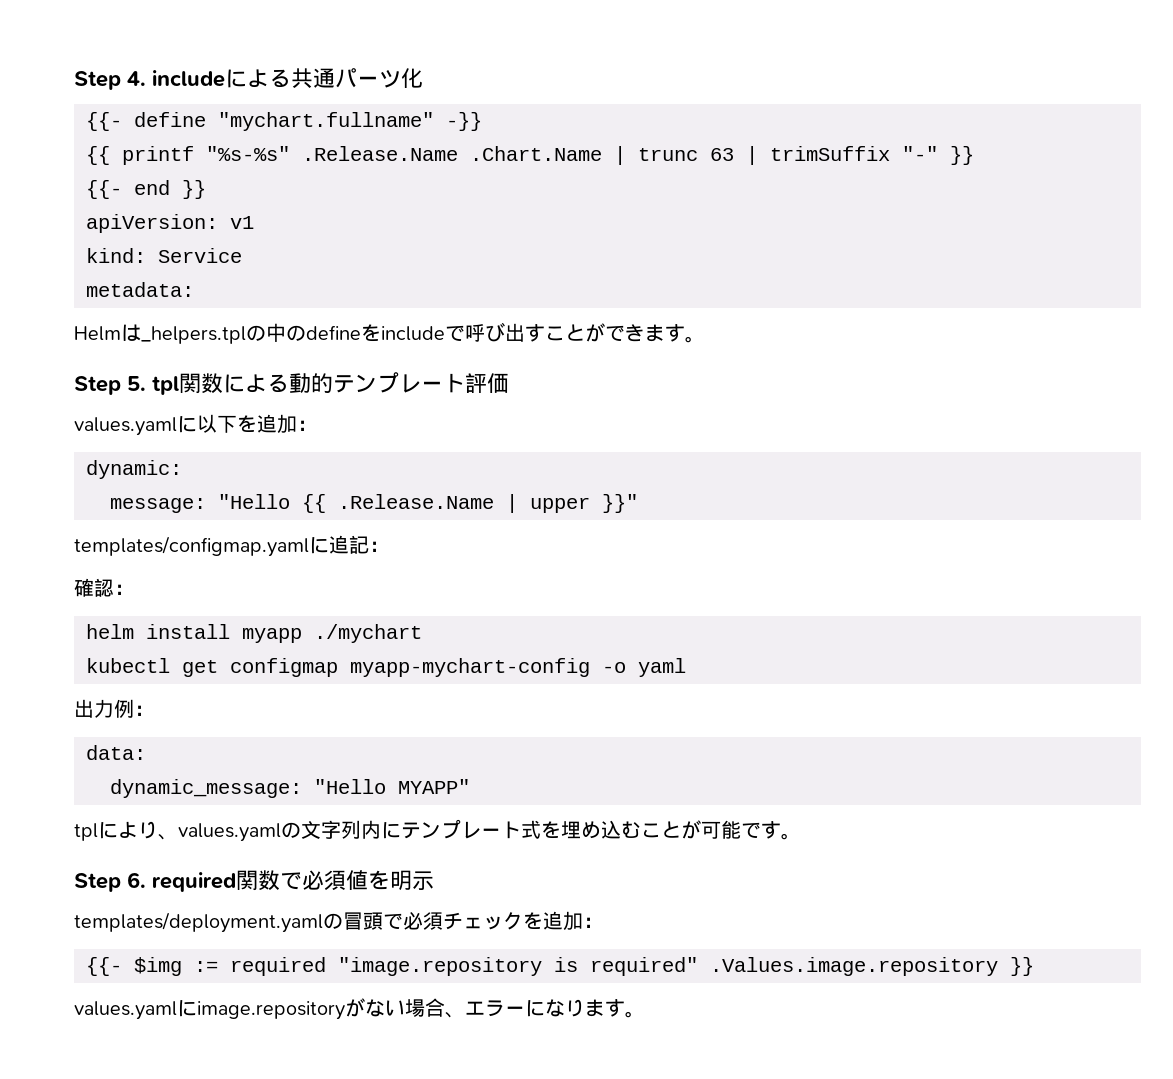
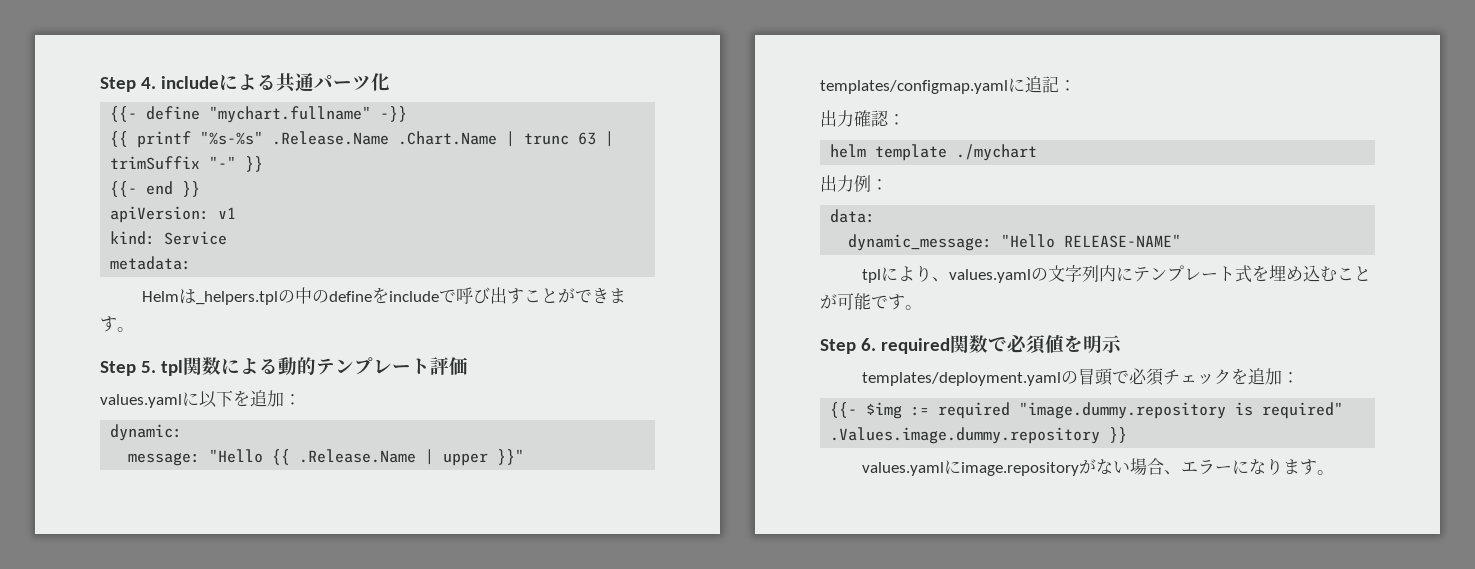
- 確認：
+ 出力確認：
- helm install myapp ./mychart
+ helm template ./mychart
- kubectl get configmap myapp-mychart-config -o yaml
- dynamic_message: "Hello MYAPP"
+ dynamic_message: "Hello RELEASE-NAME"
- {{- $img := required "image.repository is required" .Values.image.repository }}
+ {{- $img := required "image.dummy.repository is required" .Values.image.dummy.repository }}

